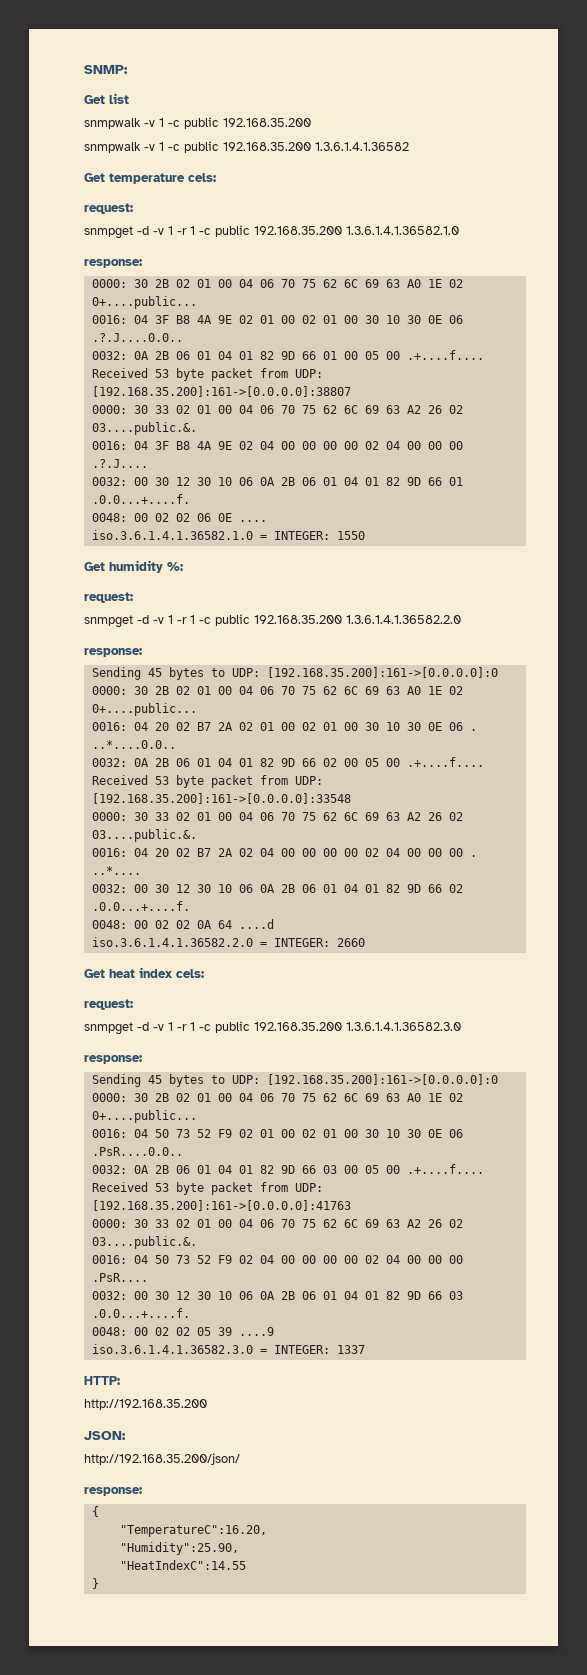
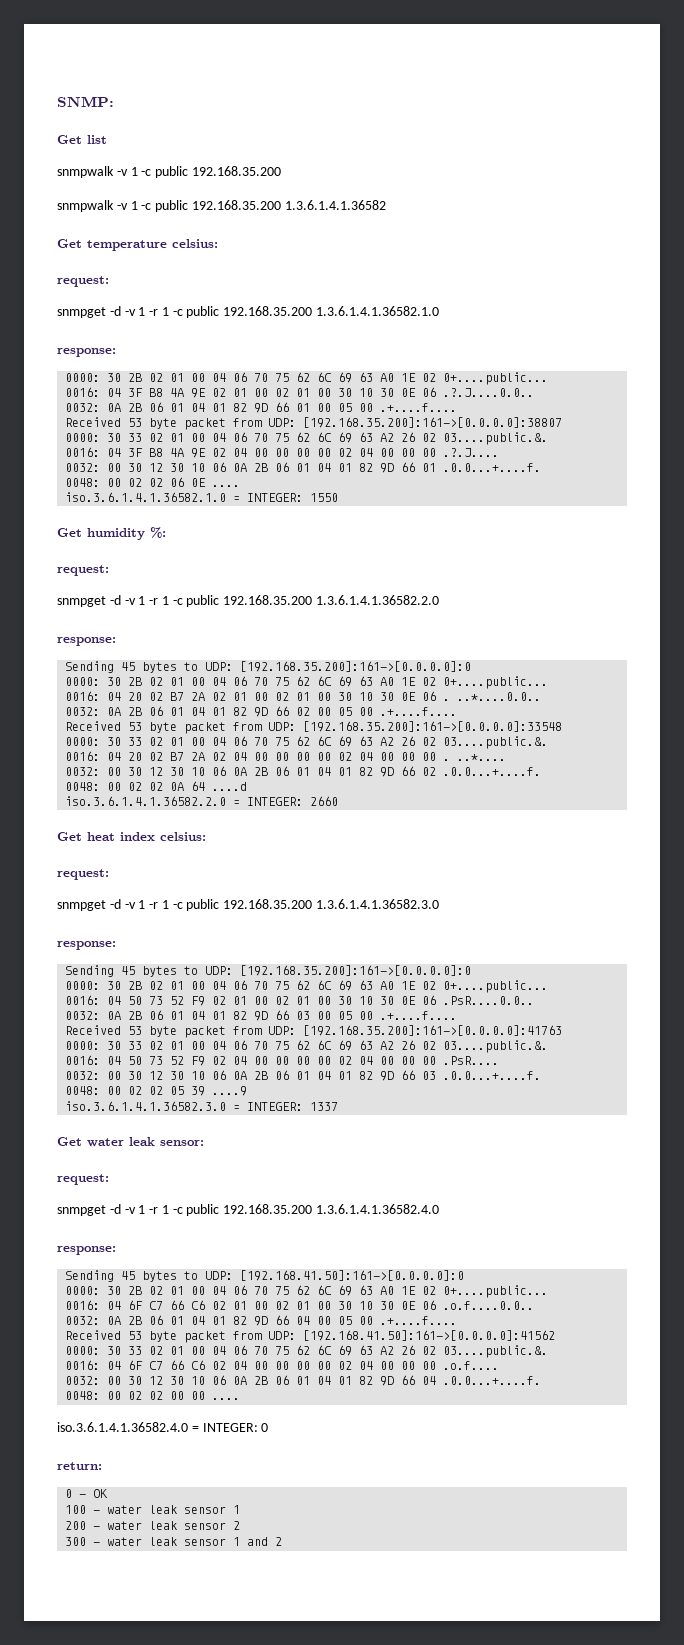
- Get temperature cels:
+ Get temperature сelsius:
- Get heat index cels:
+ Get heat index сelsius:
- HTTP:
- http://192.168.35.200
- JSON:
- http://192.168.35.200/json/
+ Get water leak sensor:
+ request:
+ snmpget -d -v 1 -r 1 -c public 192.168.35.200 1.3.6.1.4.1.36582.4.0
  response:
- {
- "TemperatureC":16.20,
- "Humidity":25.90,
- "HeatIndexC":14.55
- }
+ Sending 45 bytes to UDP: [192.168.41.50]:161->[0.0.0.0]:0
+ 0000: 30 2B 02 01 00 04 06 70 75 62 6C 69 63 A0 1E 02 0+....public...
+ 0016: 04 6F C7 66 C6 02 01 00 02 01 00 30 10 30 0E 06 .o.f....0.0..
+ 0032: 0A 2B 06 01 04 01 82 9D 66 04 00 05 00 .+....f....
+ Received 53 byte packet from UDP: [192.168.41.50]:161->[0.0.0.0]:41562
+ 0000: 30 33 02 01 00 04 06 70 75 62 6C 69 63 A2 26 02 03....public.&.
+ 0016: 04 6F C7 66 C6 02 04 00 00 00 00 02 04 00 00 00 .o.f....
+ 0032: 00 30 12 30 10 06 0A 2B 06 01 04 01 82 9D 66 04 .0.0...+....f.
+ 0048: 00 02 02 00 00 ....
+ iso.3.6.1.4.1.36582.4.0 = INTEGER: 0
+ return:
+ 0 - OK
+ 100 - water leak sensor 1
+ 200 - water leak sensor 2
+ 300 - water leak sensor 1 and 2

